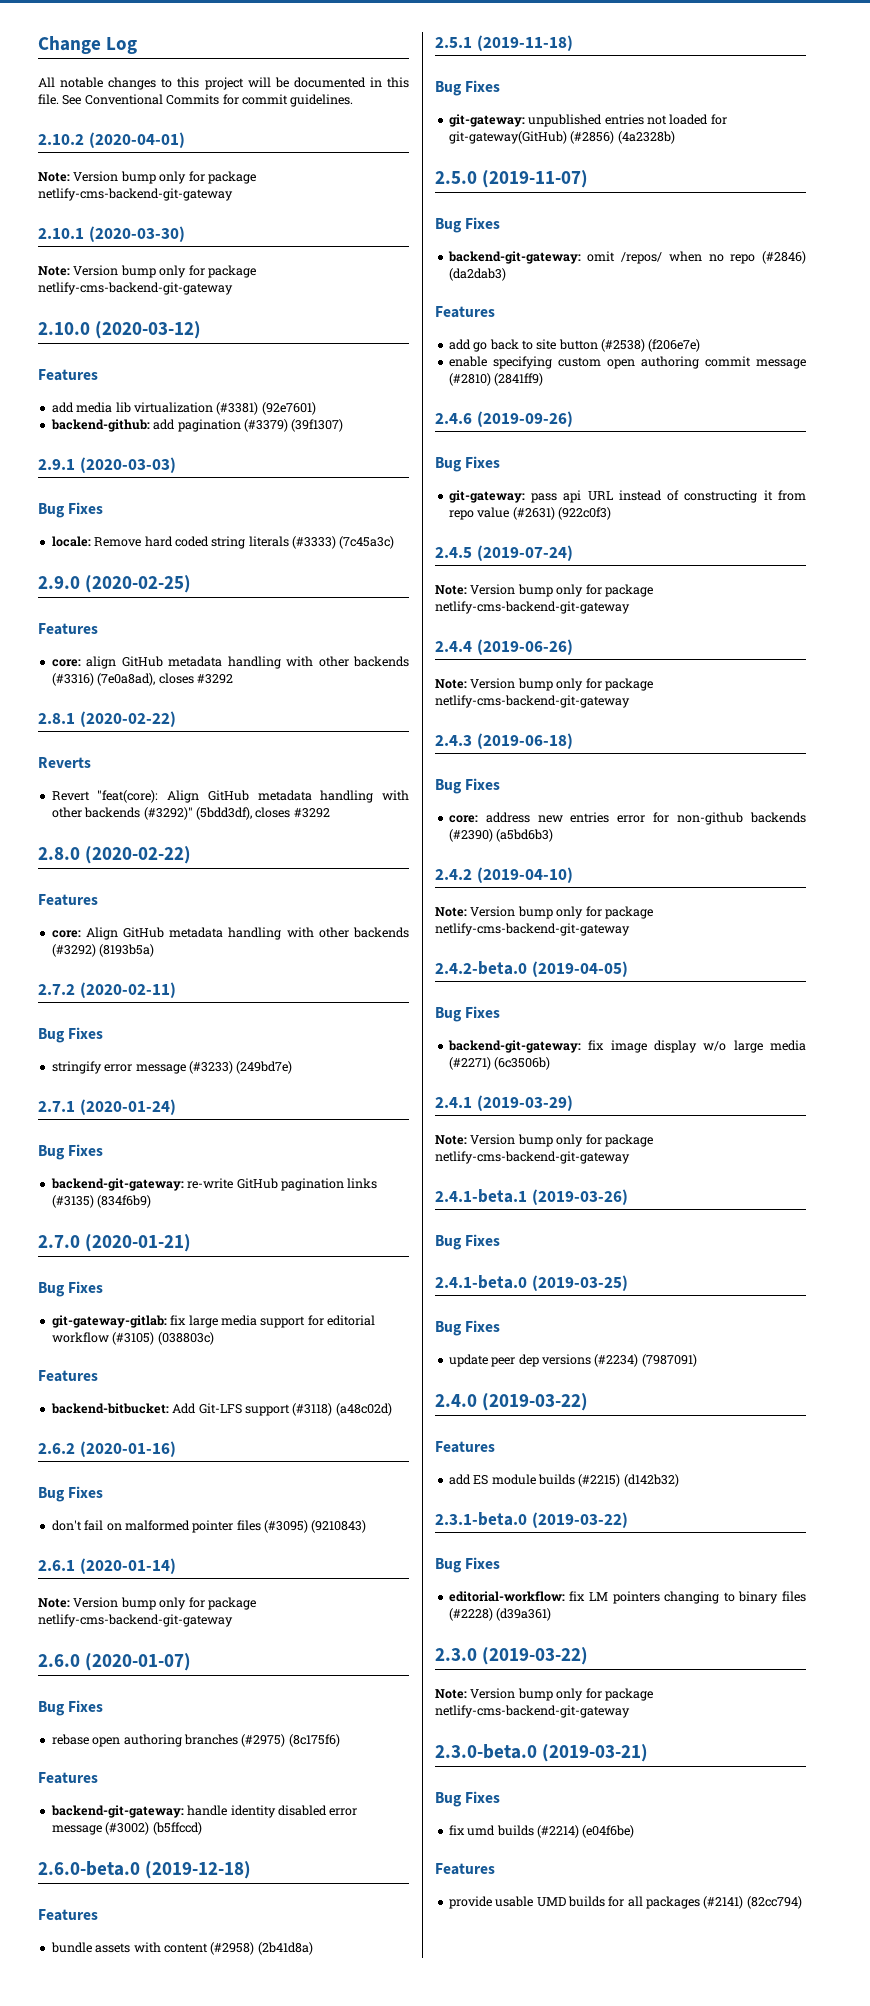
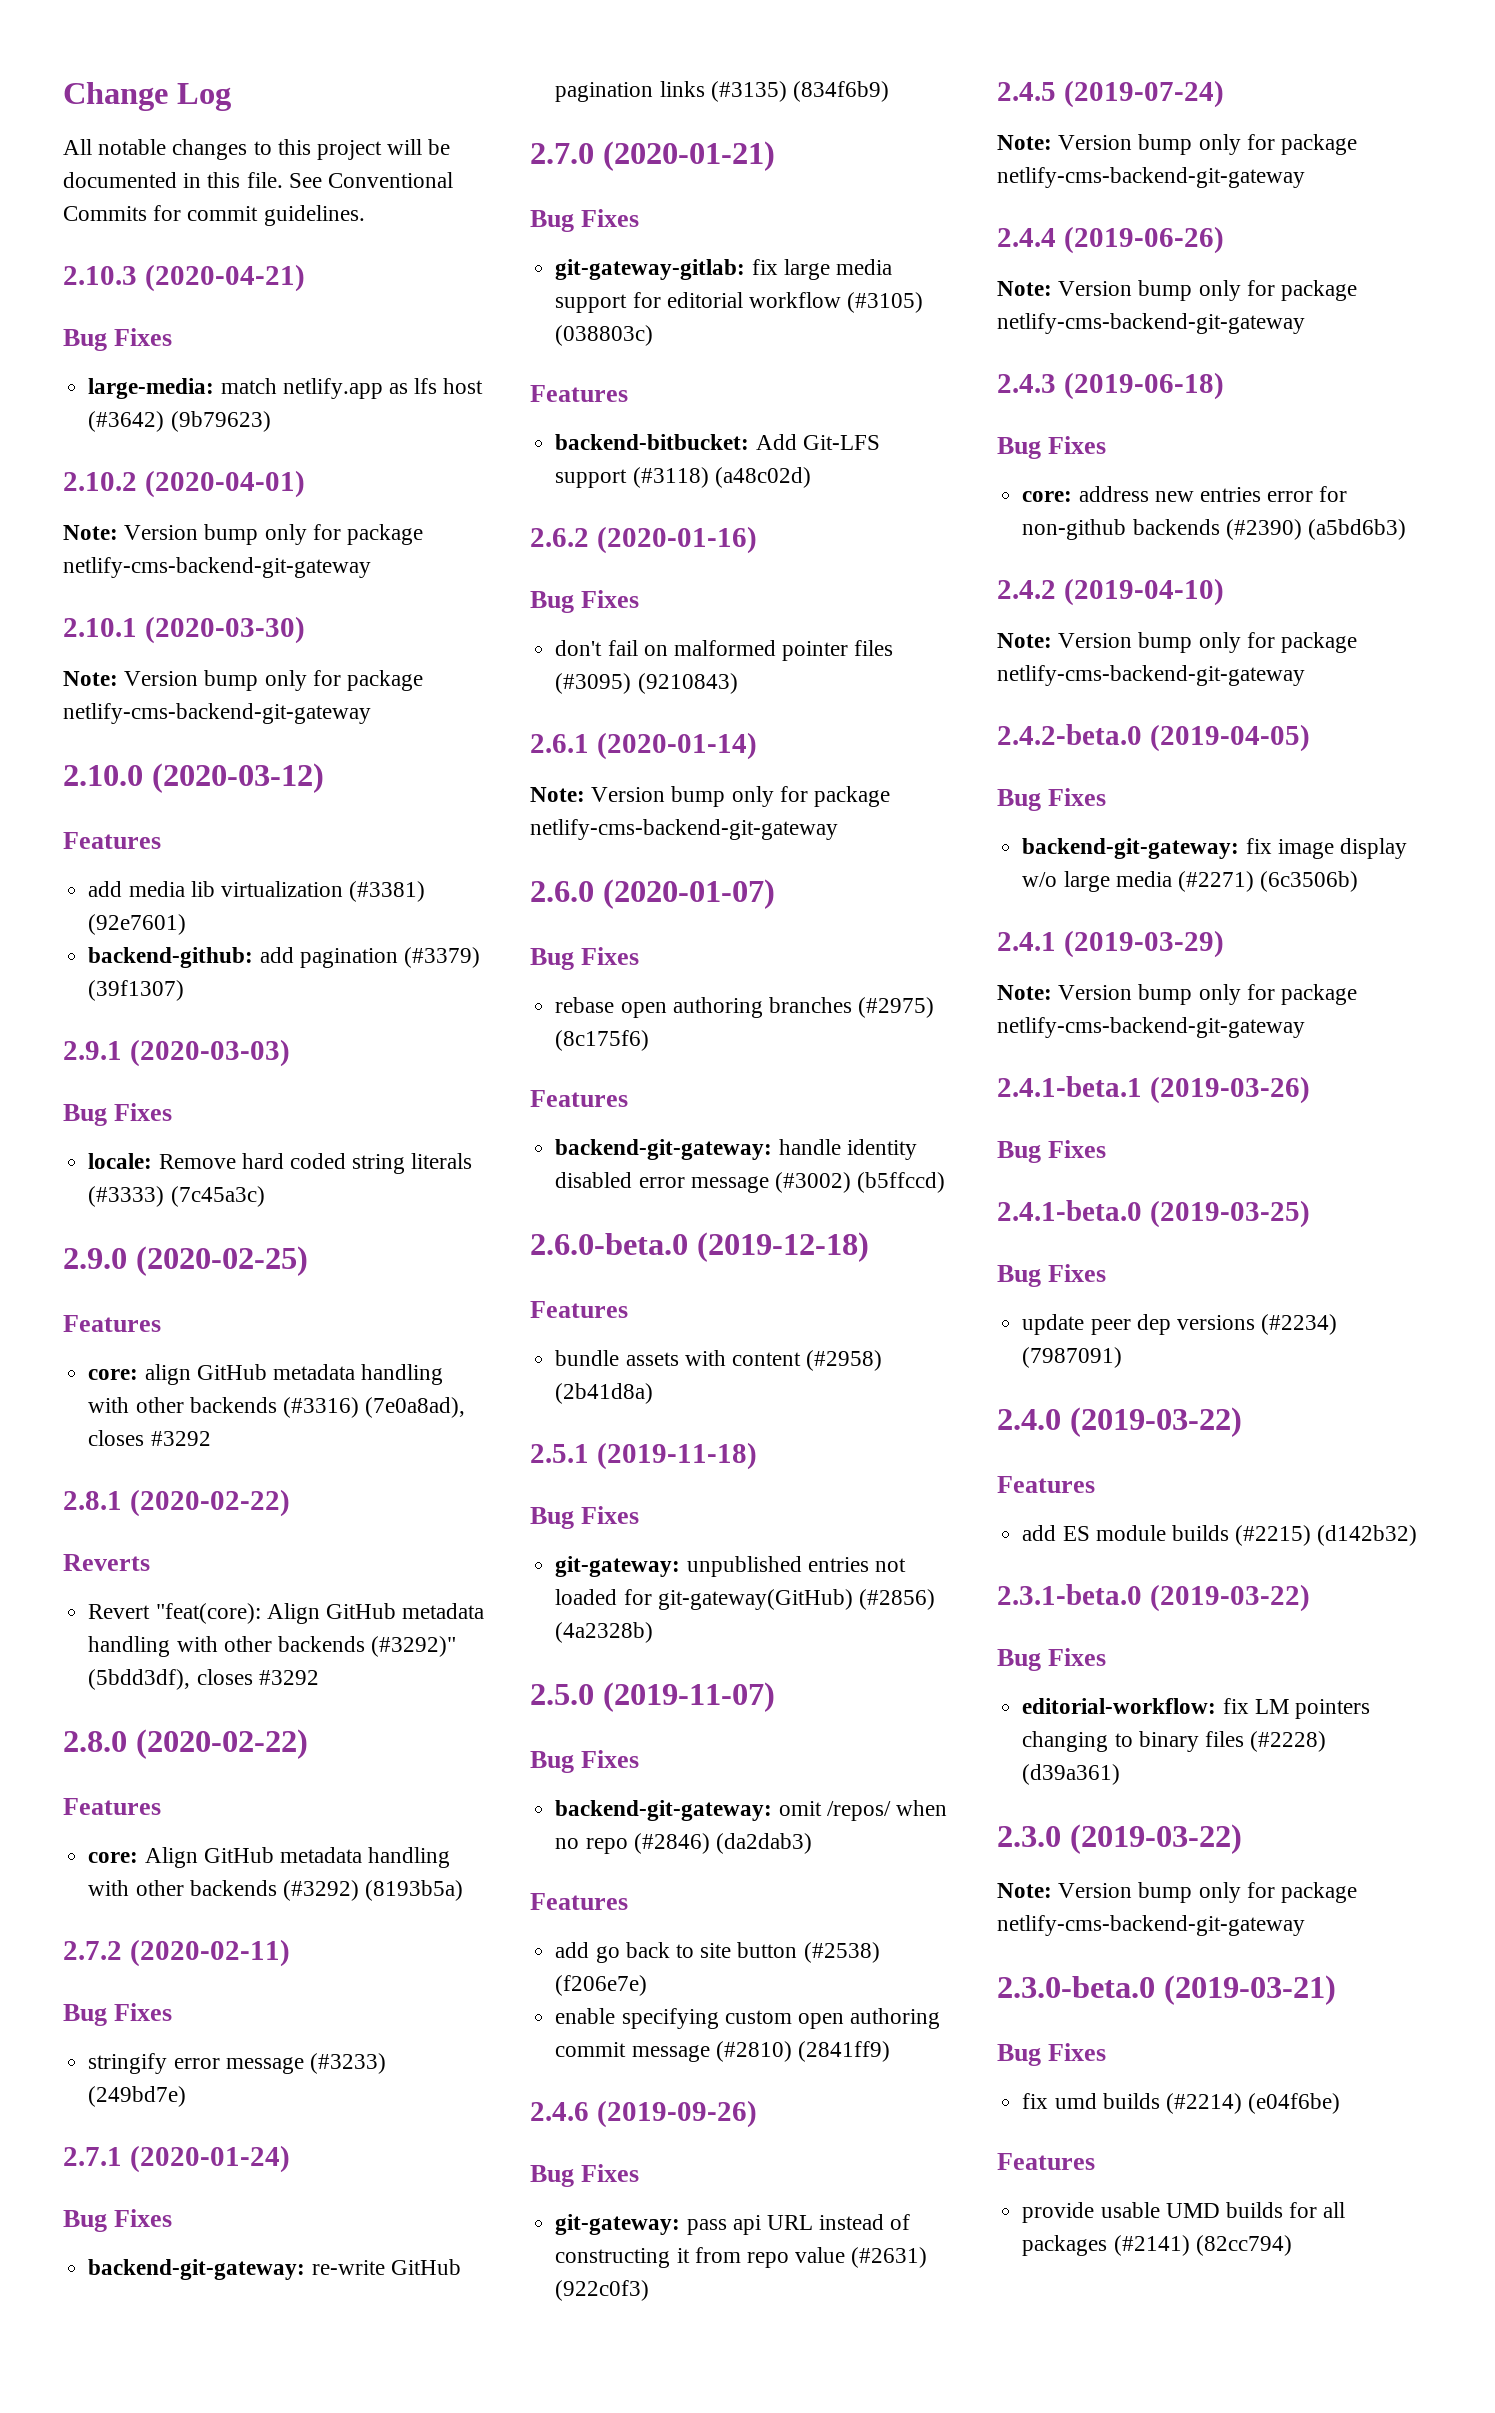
+ 2.10.3 (2020-04-21)
+ Bug Fixes
+ large-media: match netlify.app as lfs host (#3642) (9b79623)

